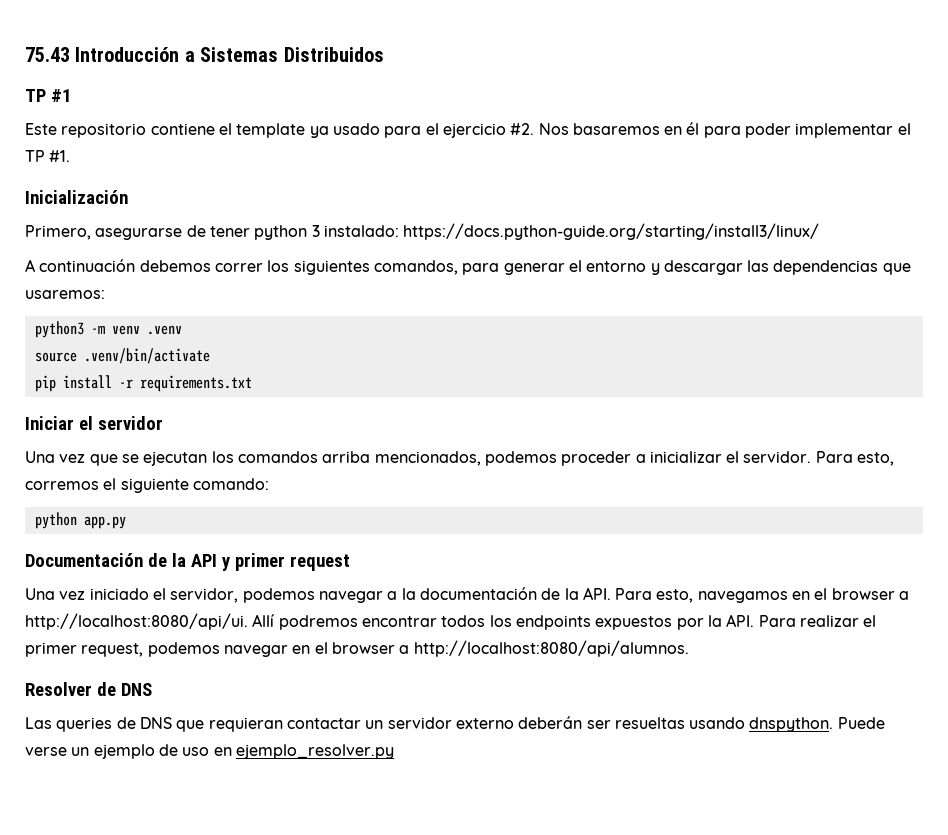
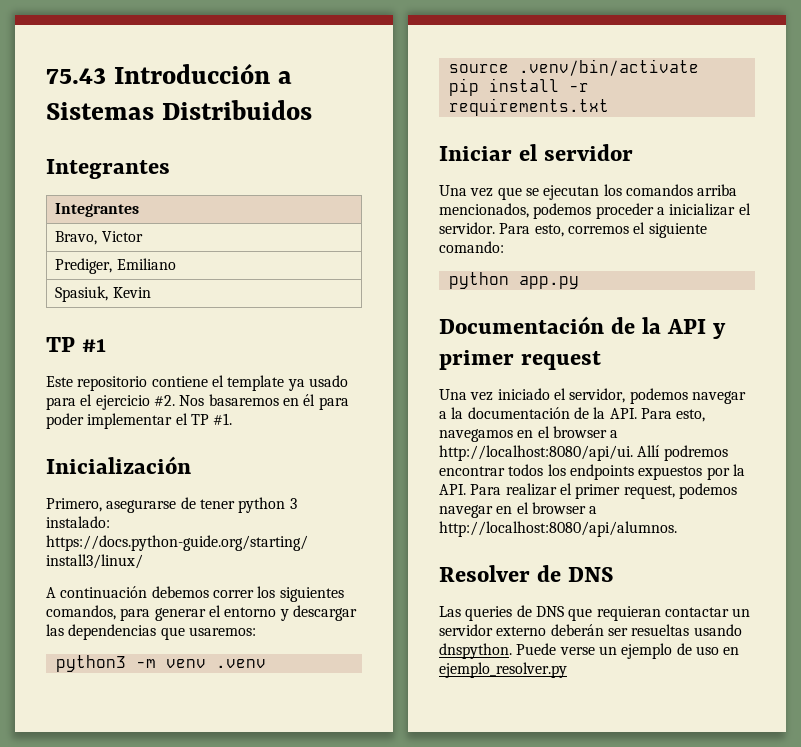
  75.43 Introducción a Sistemas Distribuidos
+ Integrantes
+ Integrantes
+ Bravo, Victor
+ Prediger, Emiliano
+ Spasiuk, Kevin

